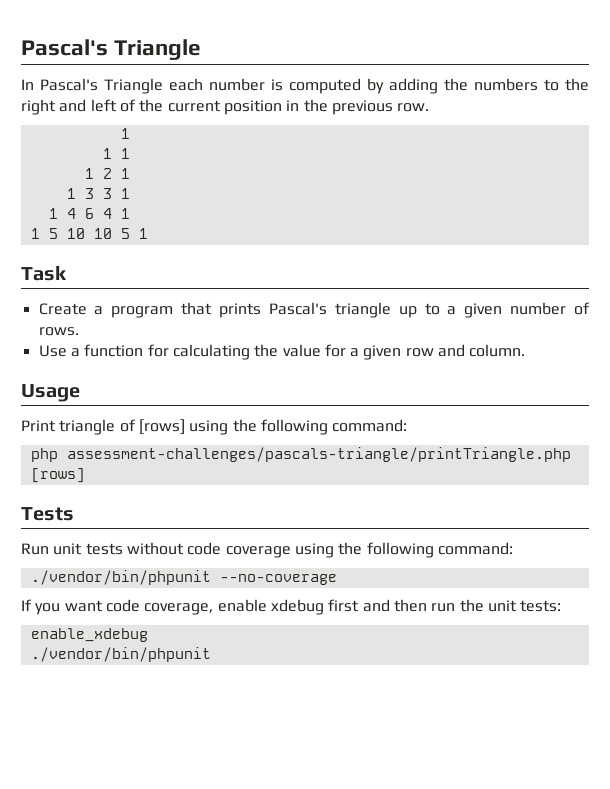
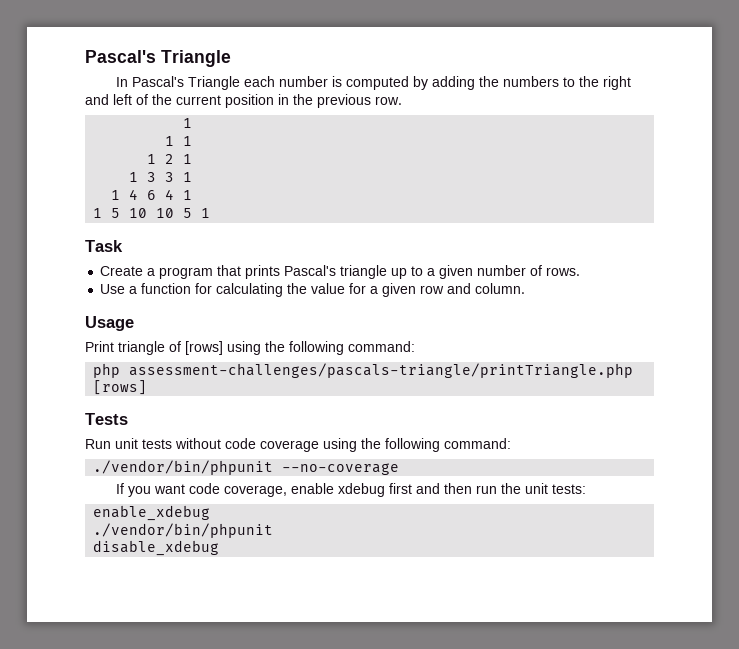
+ disable_xdebug

